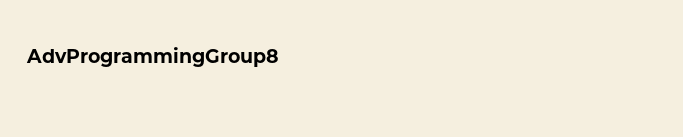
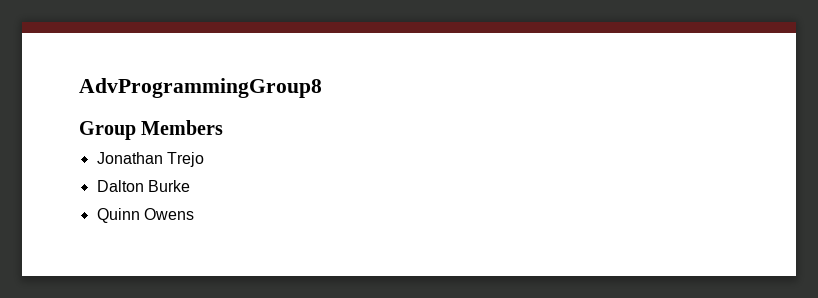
+ Group Members
+ Jonathan Trejo
+ Dalton Burke
+ Quinn Owens

